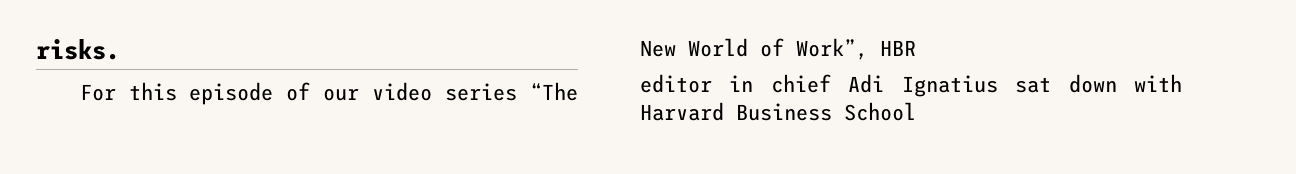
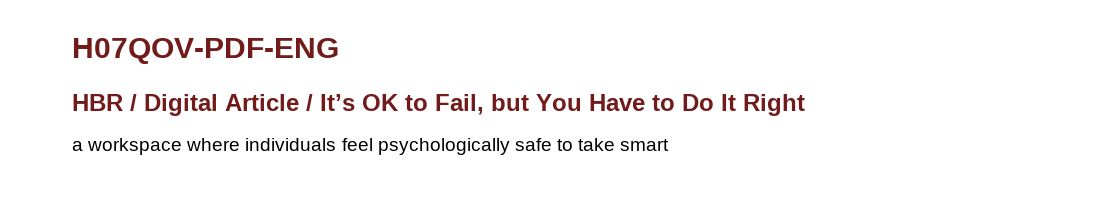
- risks.
- For this episode of our video series “The New World of Work”, HBR
- editor in chief Adi Ignatius sat down with Harvard Business School
+ H07QOV-PDF-ENG
+ HBR / Digital Article / It’s OK to Fail, but You Have to Do It Right
+ a workspace where individuals feel psychologically safe to take smart

